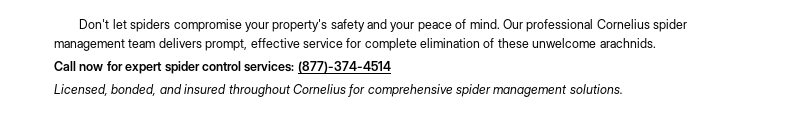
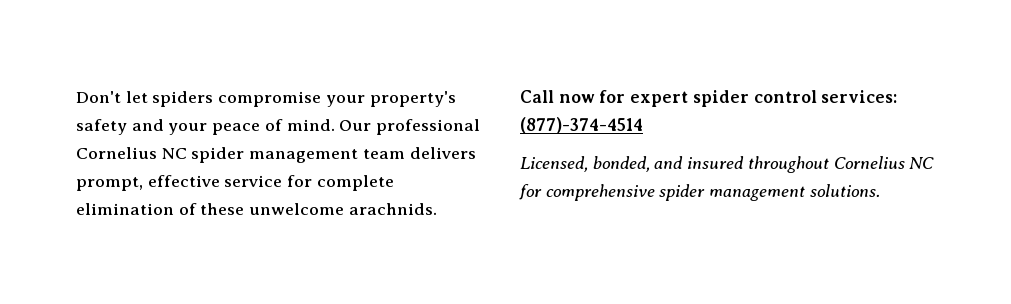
- Our professional Cornelius spider management team delivers prompt, effective service for complete elimination of these unwelcome arachnids.
+ Our professional Cornelius NC spider management team delivers prompt, effective service for complete elimination of these unwelcome arachnids.
- Licensed, bonded, and insured throughout Cornelius for comprehensive spider management solutions.
+ Licensed, bonded, and insured throughout Cornelius NC for comprehensive spider management solutions.

